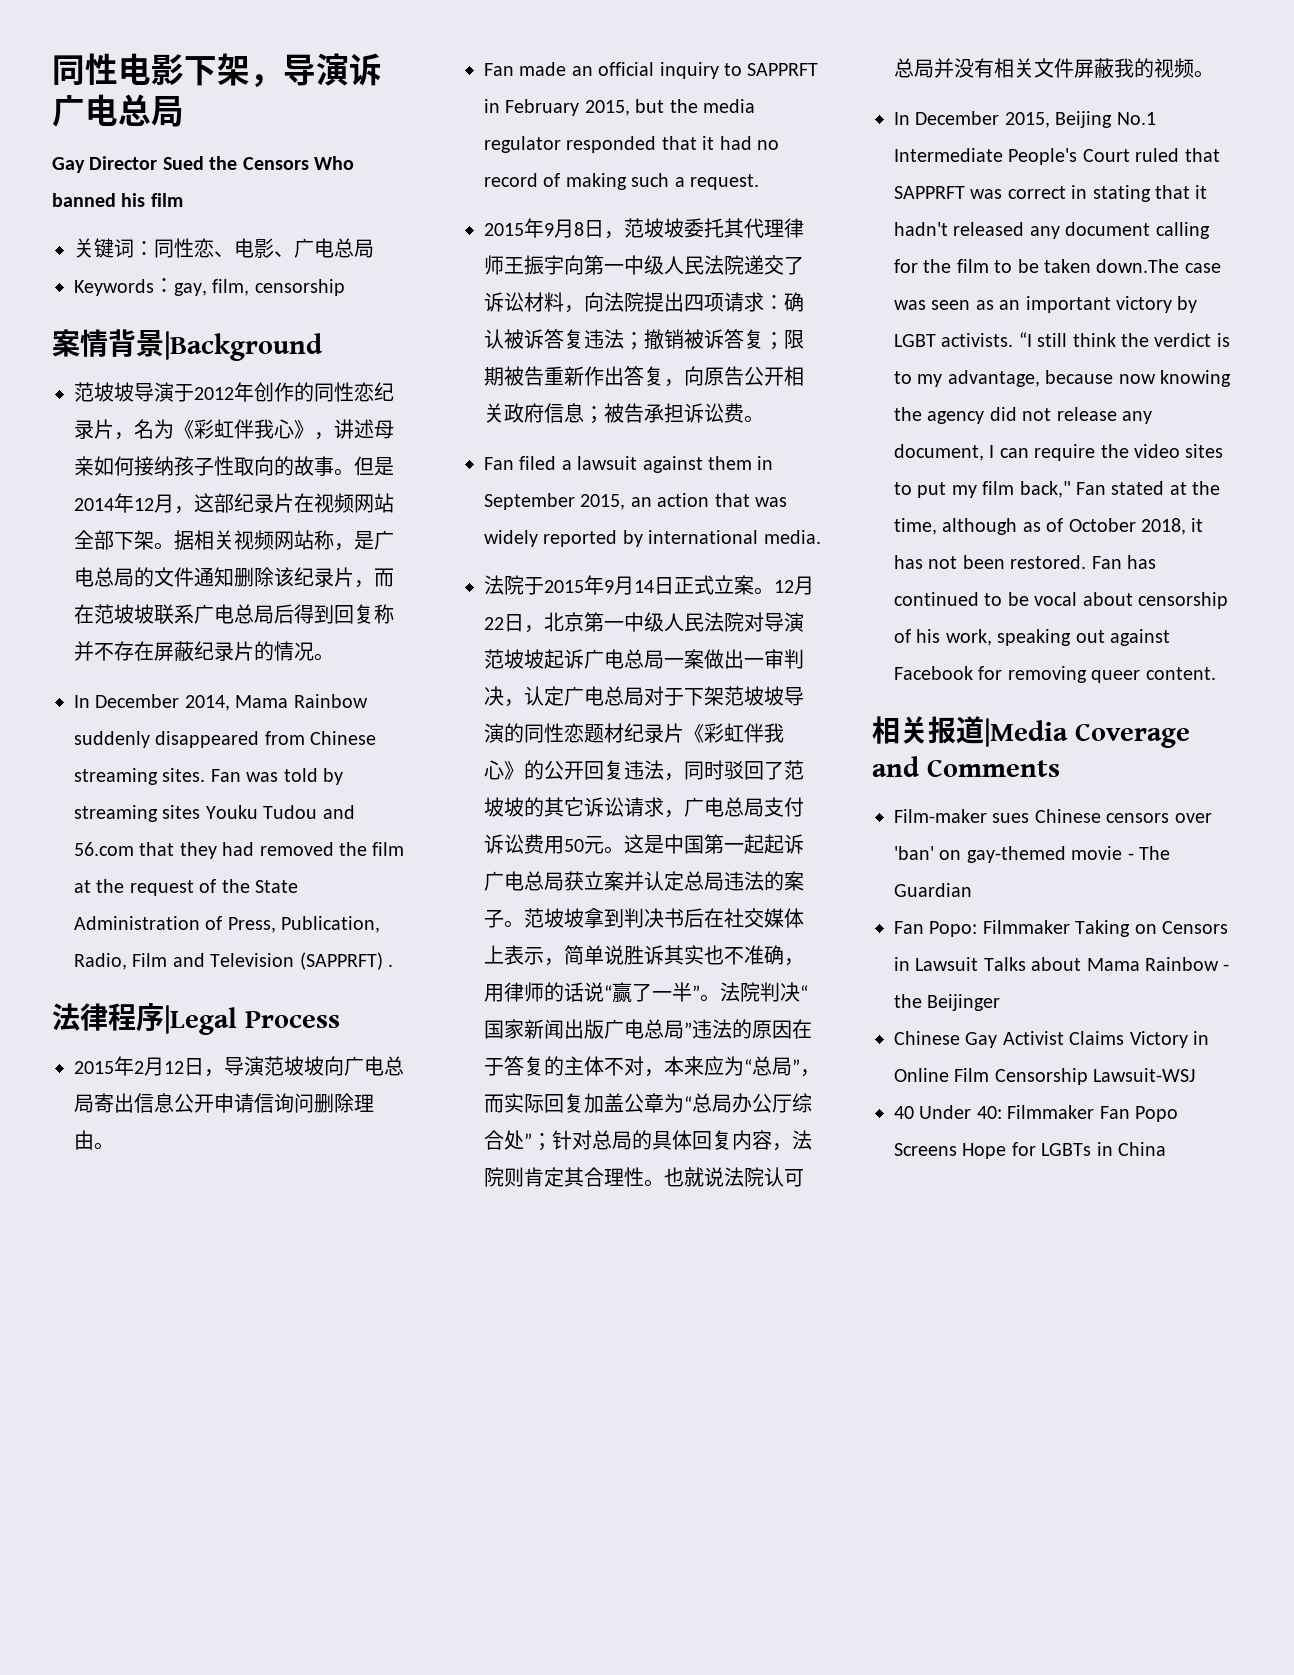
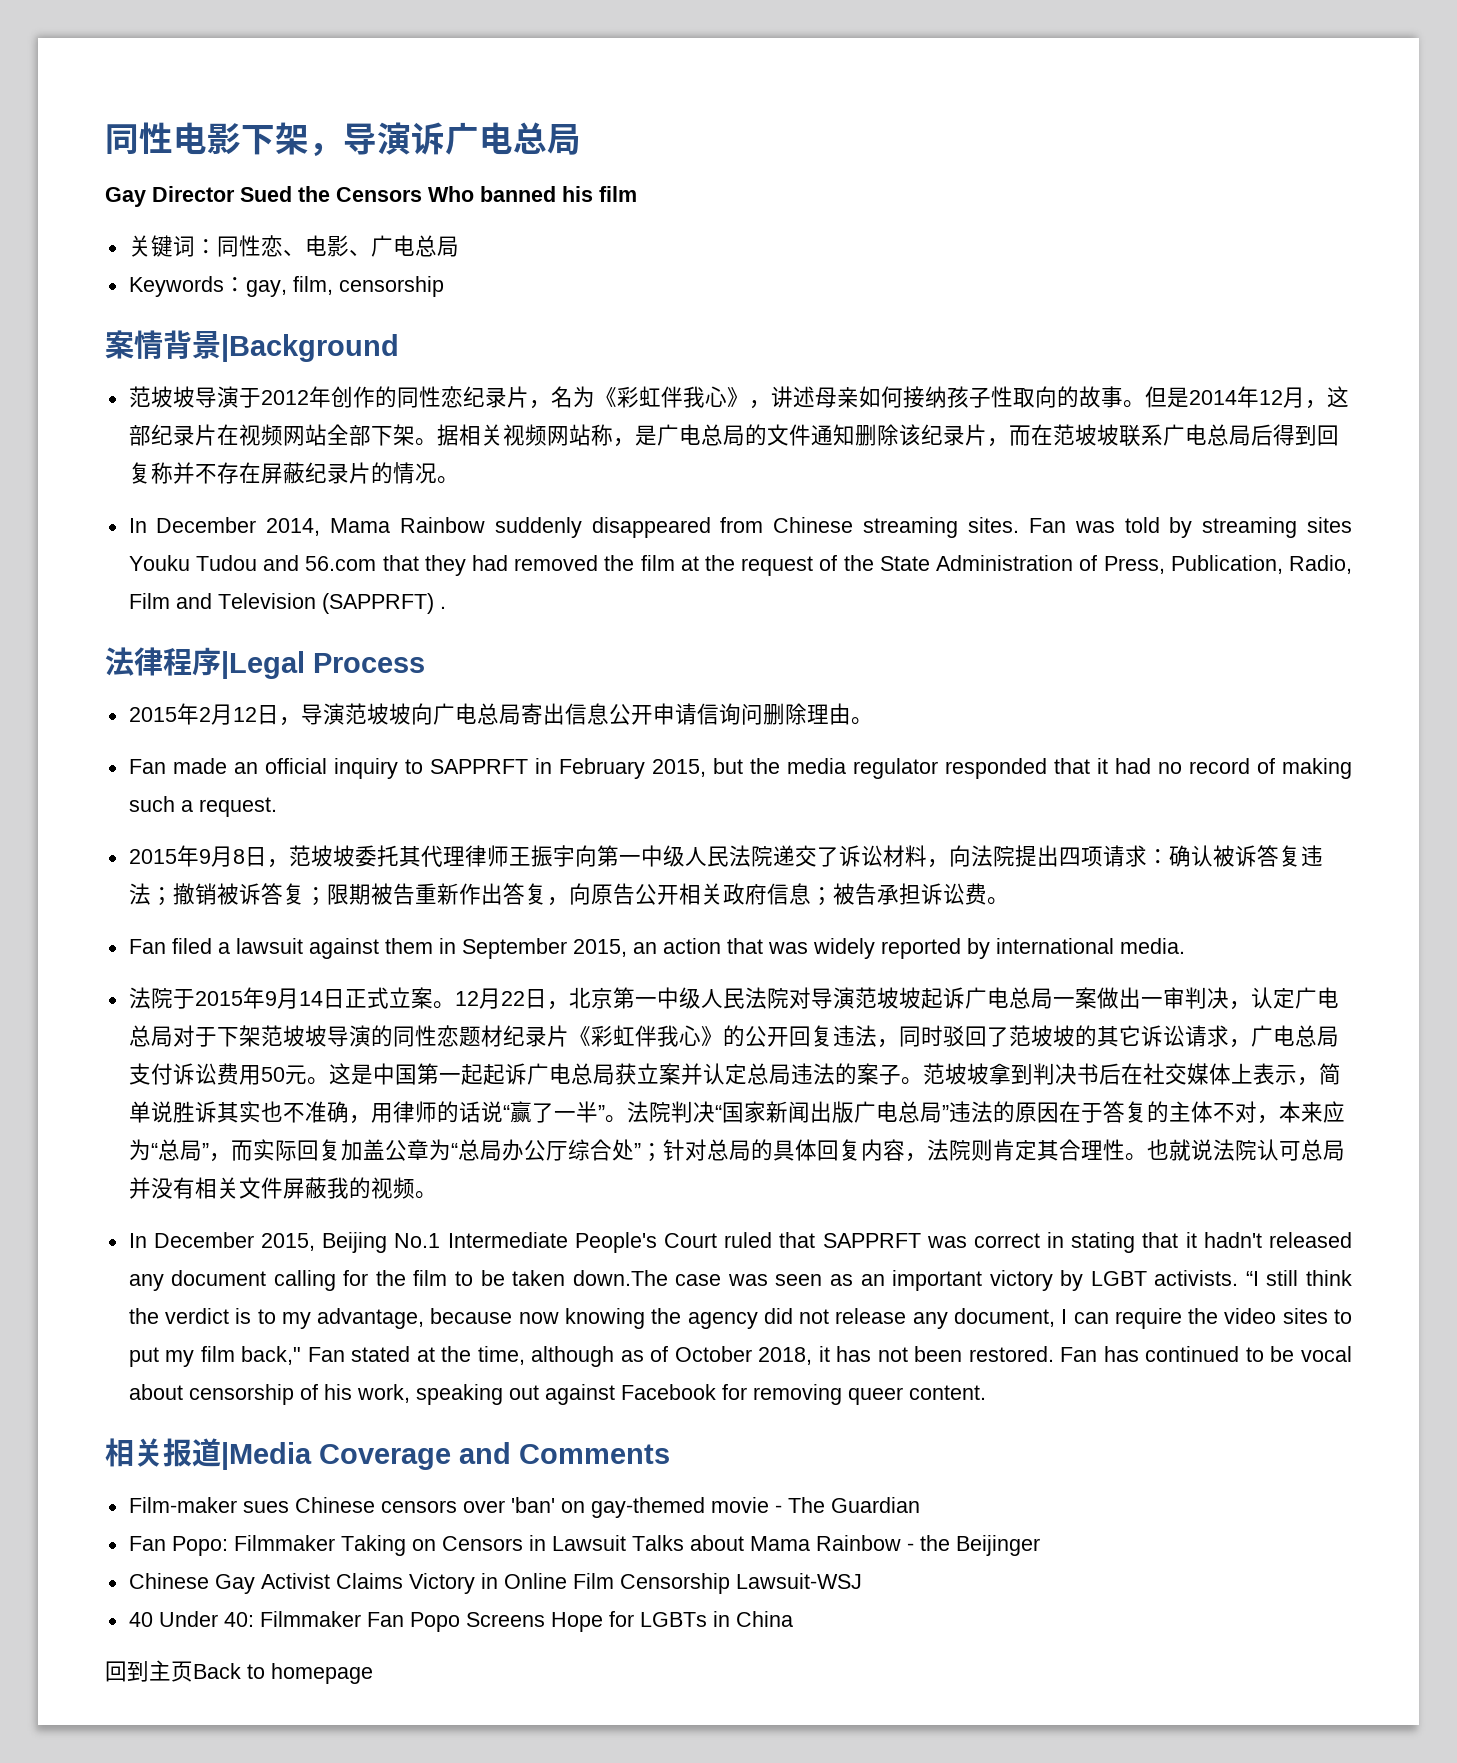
+ 回到主页Back to homepage

